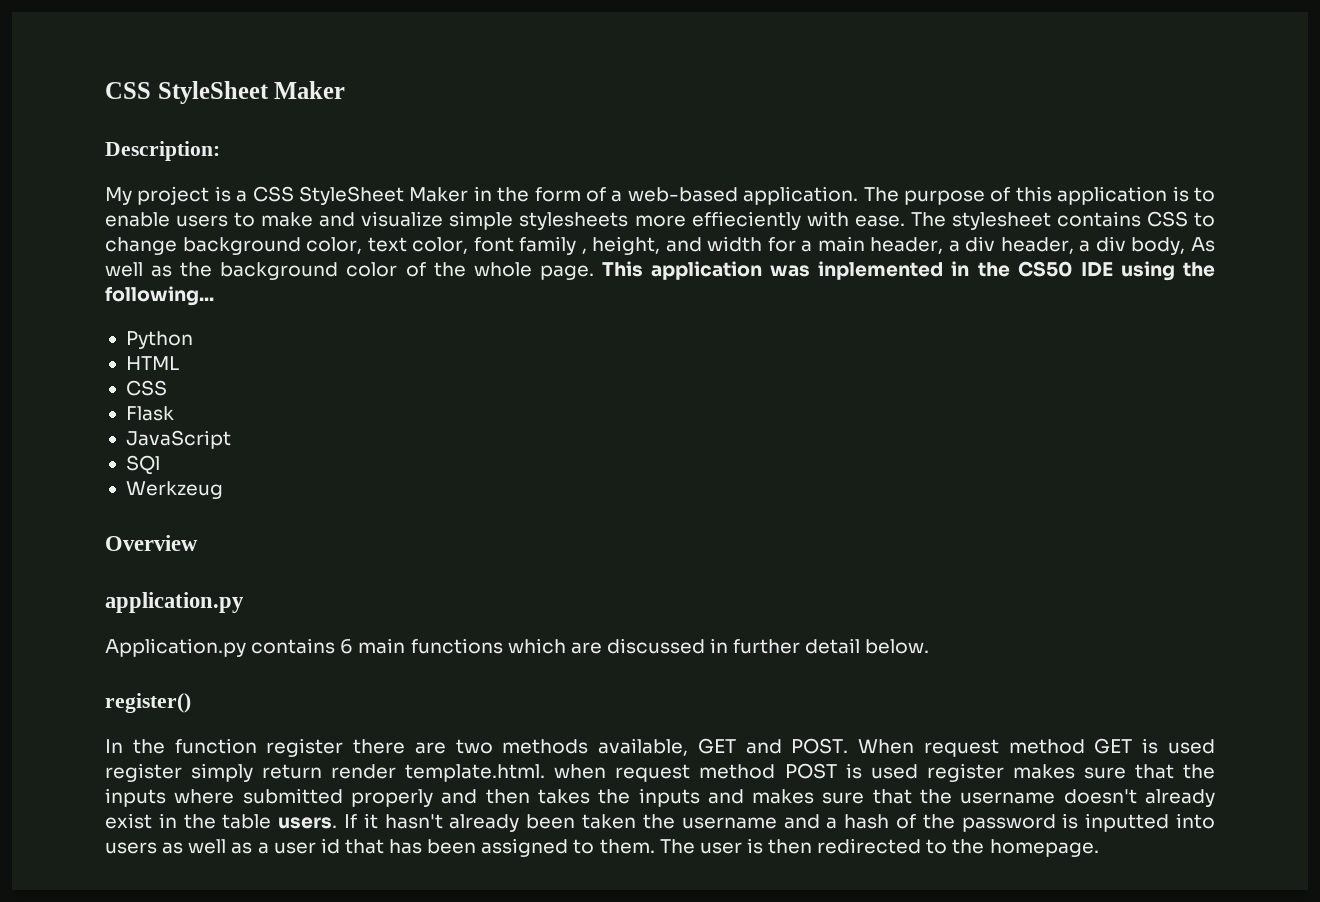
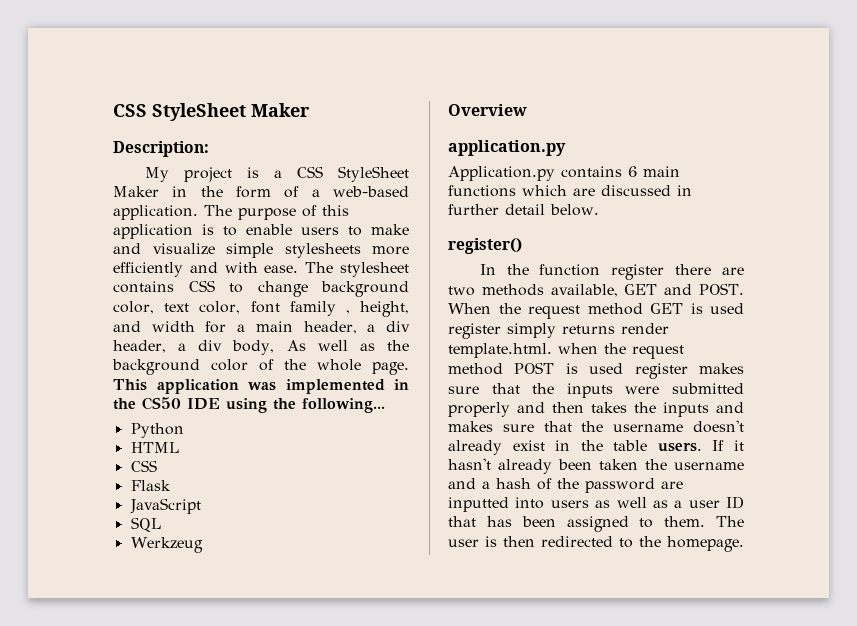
- The purpose of this application is to enable users to make and visualize simple stylesheets more effieciently with ease.
+ The purpose of this application is to enable users to make and visualize simple stylesheets more efficiently and with ease.
- This application was inplemented in the CS50 IDE using the following...
+ This application was implemented in the CS50 IDE using the following...
- SQl
+ SQL
- When request method GET is used register simply return render template.html. when request method POST is used register makes sure that the inputs where submitted properly and then takes the inputs and makes sure that the username doesn't already exist in the table users.
+ When the request method GET is used register simply returns render template.html. when the request method POST is used register makes sure that the inputs were submitted properly and then takes the inputs and makes sure that the username doesn't already exist in the table users.
- If it hasn't already been taken the username and a hash of the password is inputted into users as well as a user id that has been assigned to them.
+ If it hasn't already been taken the username and a hash of the password are inputted into users as well as a user ID that has been assigned to them.

